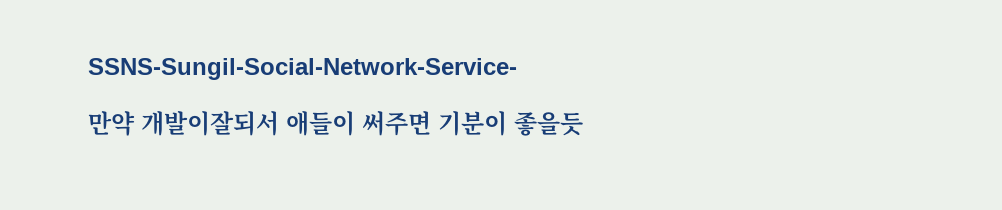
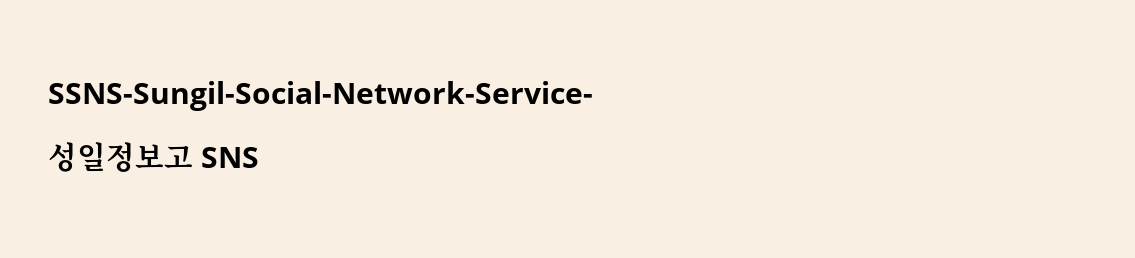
- 만약 개발이잘되서 애들이 써주면 기분이 좋을듯
+ 성일정보고 SNS

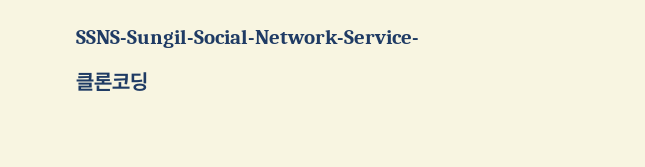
- 성일정보고 SNS
+ 클론코딩

